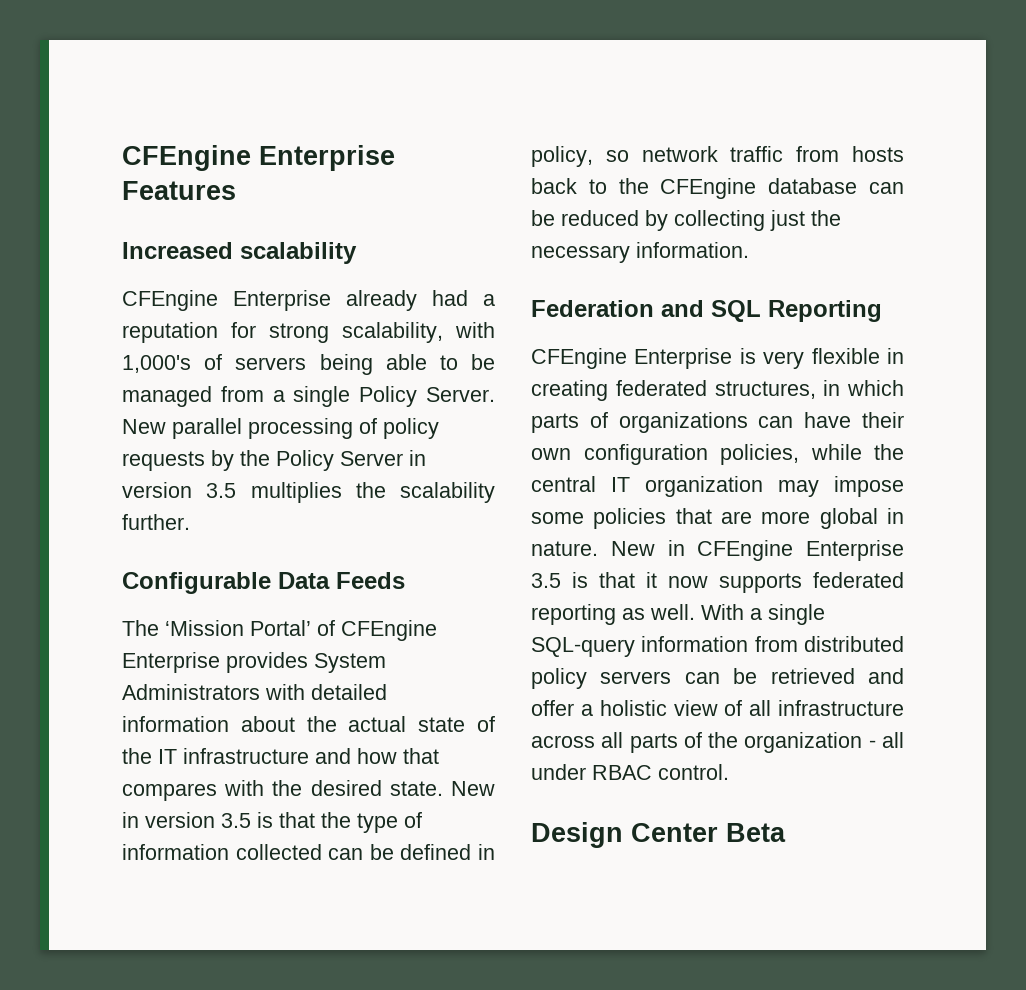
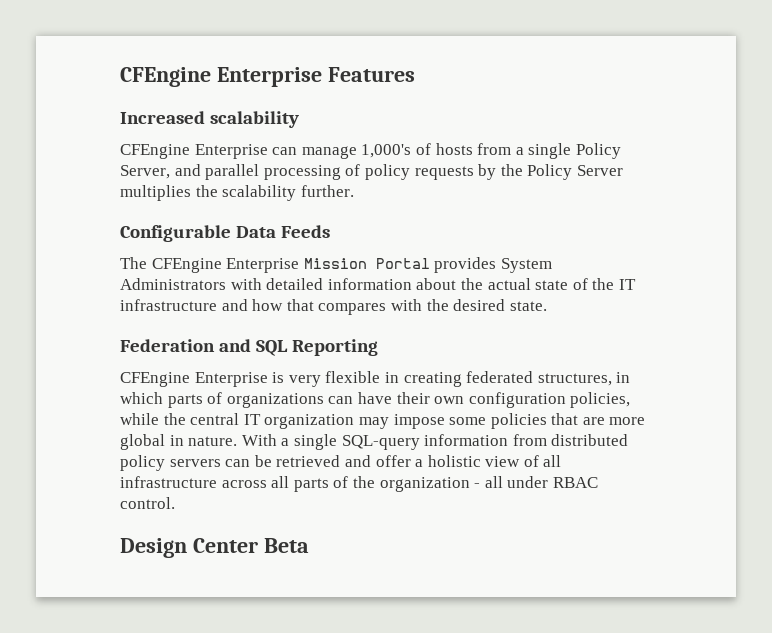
- CFEngine Enterprise already had a reputation for strong scalability, with 1,000's of servers being able to be managed from a single Policy Server. New parallel processing of policy requests by the Policy Server in version 3.5 multiplies the scalability further.
+ CFEngine Enterprise can manage 1,000's of hosts from a single Policy Server, and parallel processing of policy requests by the Policy Server multiplies the scalability further.
- The ‘Mission Portal’ of CFEngine Enterprise provides System Administrators with detailed information about the actual state of the IT infrastructure and how that compares with the desired state. New in version 3.5 is that the type of information collected can be defined in policy, so network traffic from hosts back to the CFEngine database can be reduced by collecting just the necessary information.
+ The CFEngine Enterprise Mission Portal provides System Administrators with detailed information about the actual state of the IT infrastructure and how that compares with the desired state.
- New in CFEngine Enterprise 3.5 is that it now supports federated reporting as well.

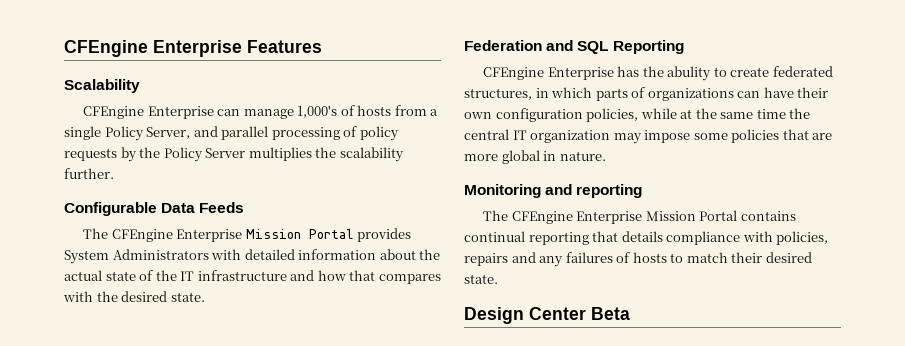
- Increased scalability
+ Scalability
- CFEngine Enterprise is very flexible in creating federated structures, in which parts of organizations can have their own configuration policies, while the central IT organization may impose some policies that are more global in nature. With a single SQL-query information from distributed policy servers can be retrieved and offer a holistic view of all infrastructure across all parts of the organization - all under RBAC control.
+ CFEngine Enterprise has the abulity to create federated structures, in which parts of organizations can have their own configuration policies, while at the same time the central IT organization may impose some policies that are more global in nature.
+ Monitoring and reporting
+ The CFEngine Enterprise Mission Portal contains continual reporting that details compliance with policies, repairs and any failures of hosts to match their desired state.

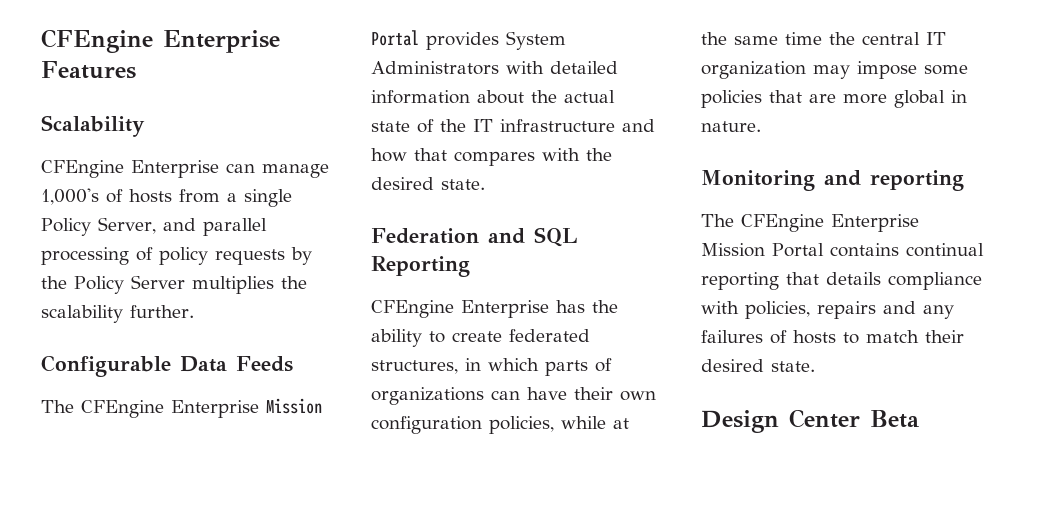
- CFEngine Enterprise has the abulity to create federated structures, in which parts of organizations can have their own configuration policies, while at the same time the central IT organization may impose some policies that are more global in nature.
+ CFEngine Enterprise has the ability to create federated structures, in which parts of organizations can have their own configuration policies, while at the same time the central IT organization may impose some policies that are more global in nature.

